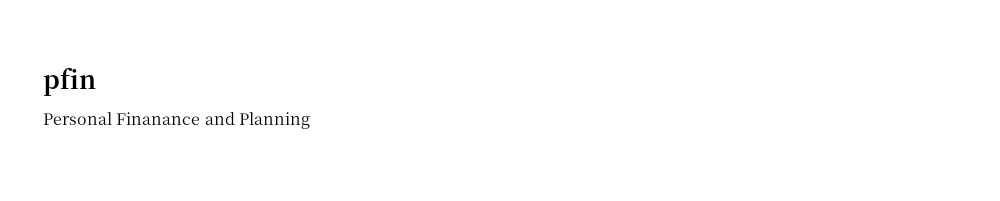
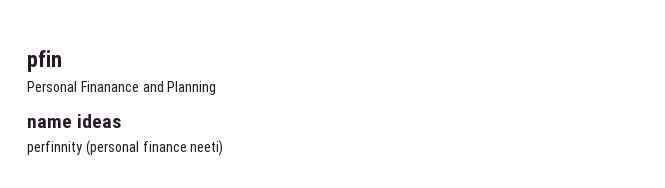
+ name ideas
+ perfinnity (personal finance neeti)

